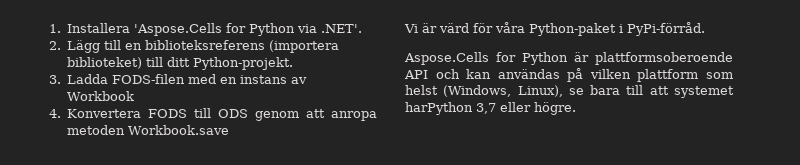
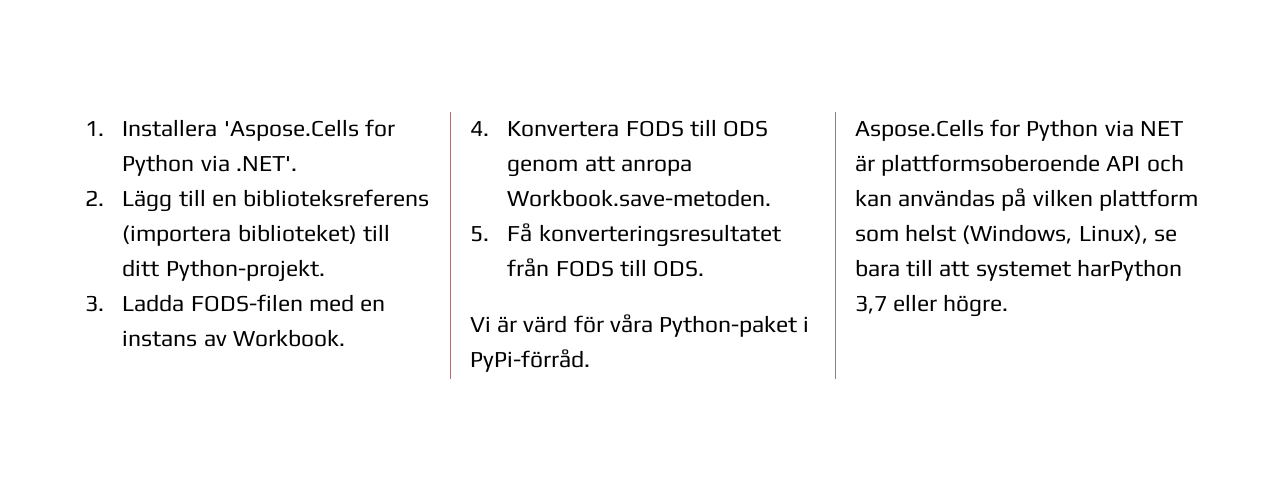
- 3. Ladda FODS-filen med en instans av Workbook
+ 3. Ladda FODS-filen med en instans av Workbook.
- 4. Konvertera FODS till ODS genom att anropa metoden Workbook.save
+ 4. Konvertera FODS till ODS genom att anropa Workbook.save-metoden.
+ 5. Få konverteringsresultatet från FODS till ODS.
- Aspose.Cells for Python är plattformsoberoende API och kan användas på vilken plattform som helst (Windows, Linux), se bara till att systemet harPython 3,7 eller högre.
+ Aspose.Cells for Python via NET är plattformsoberoende API och kan användas på vilken plattform som helst (Windows, Linux), se bara till att systemet harPython 3,7 eller högre.

